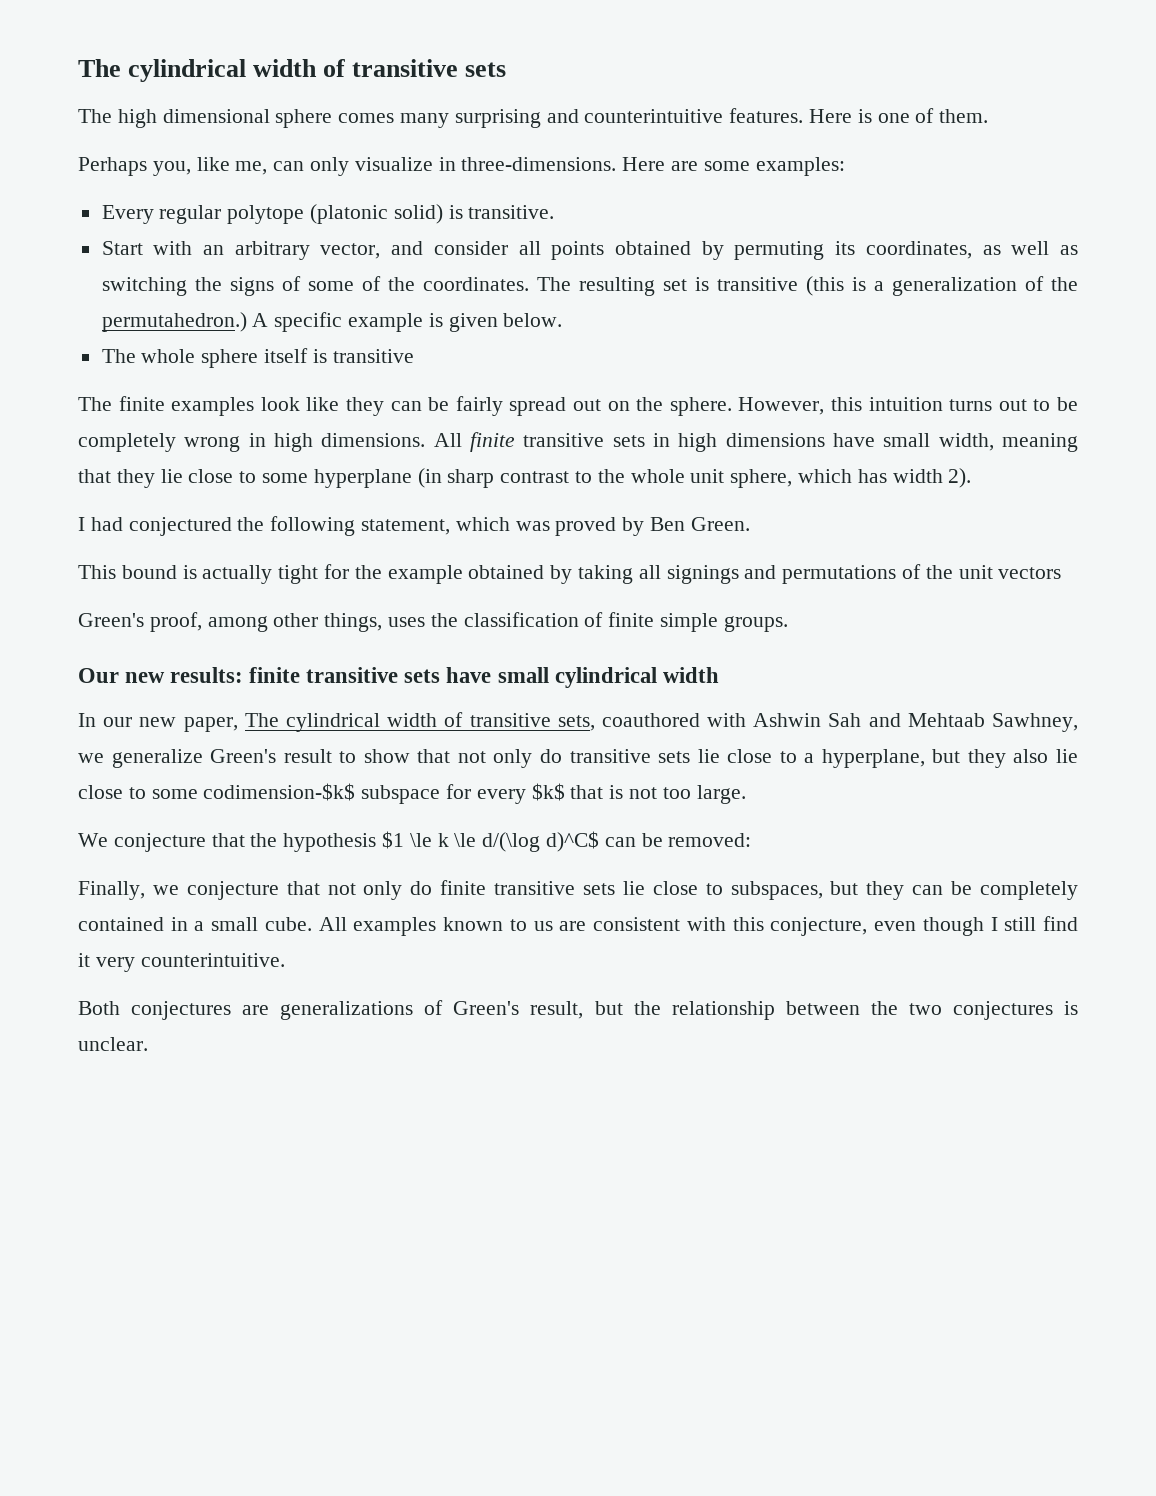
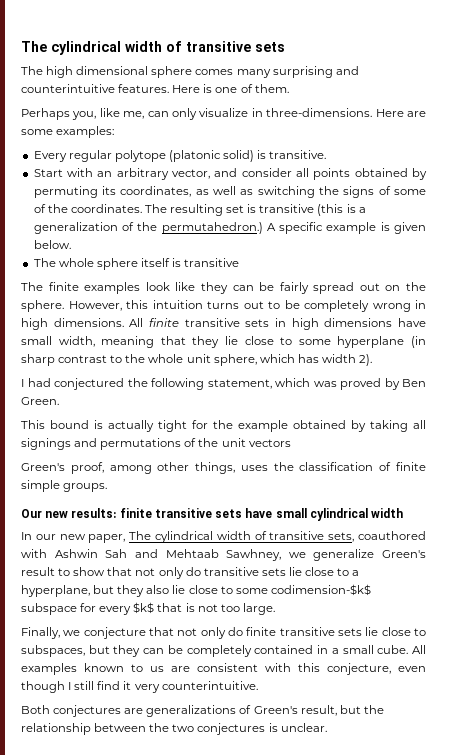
- We conjecture that the hypothesis $1 \le k \le d/(\log d)^C$ can be removed:

